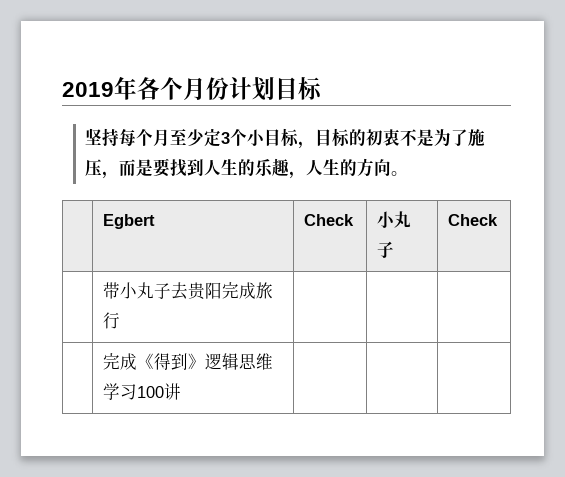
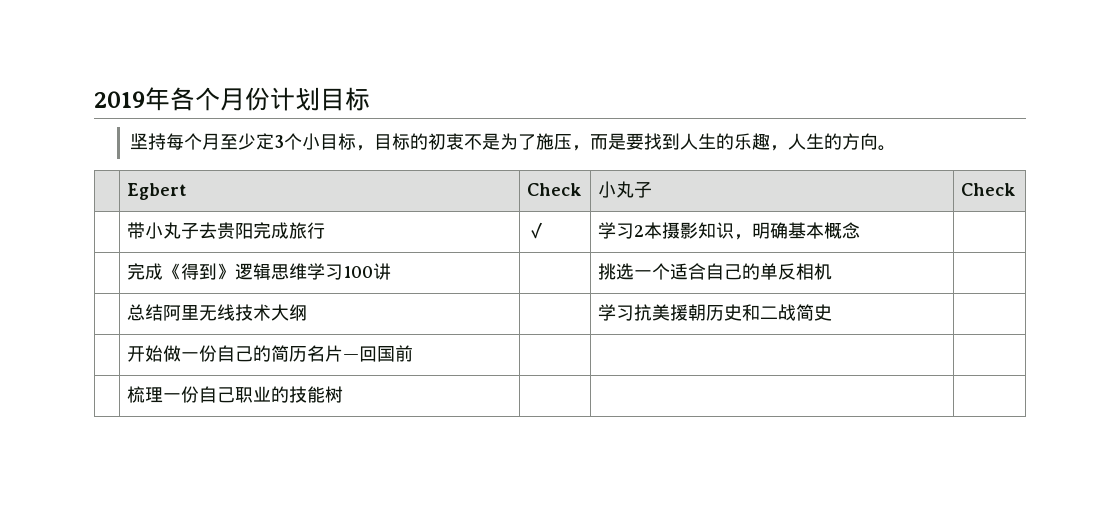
- | 带小丸子去贵阳完成旅行 | | |
+ | 带小丸子去贵阳完成旅行 | ✓ | 学习2本摄影知识，明确基本概念 |
- | 完成《得到》逻辑思维学习100讲 | | |
+ | 完成《得到》逻辑思维学习100讲 | | 挑选一个适合自己的单反相机 |
+ | 总结阿里无线技术大纲 | | 学习抗美援朝历史和二战简史 |
+ | 开始做一份自己的简历名片—回国前 | | |
+ | 梳理一份自己职业的技能树 | | |

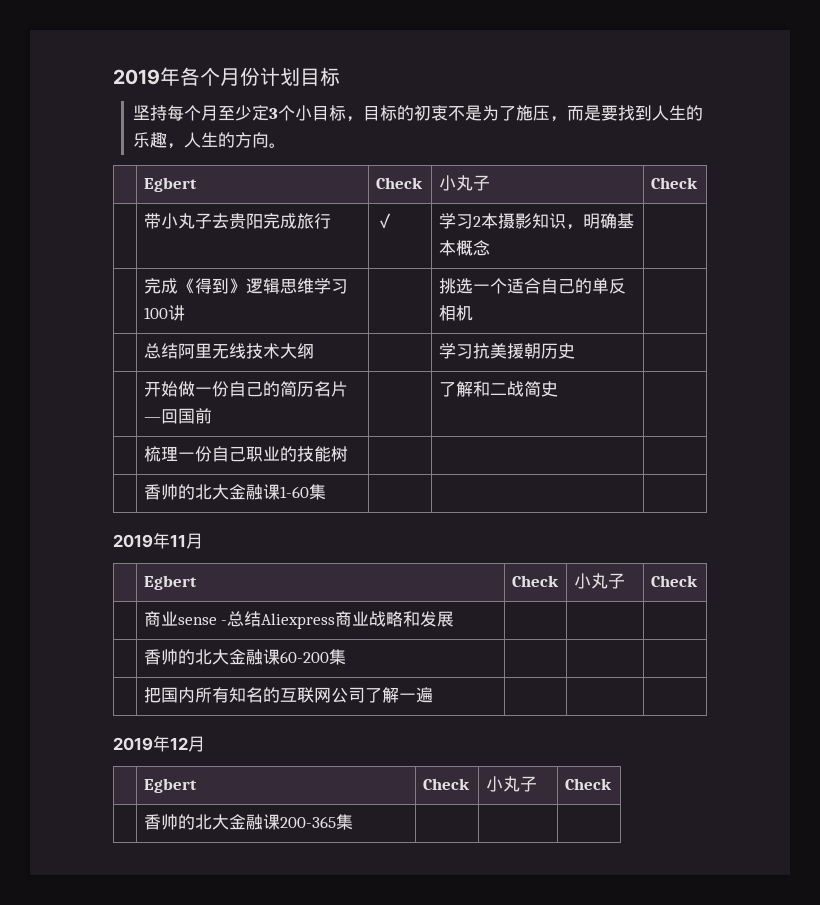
- | 总结阿里无线技术大纲 | | 学习抗美援朝历史和二战简史 |
+ | 总结阿里无线技术大纲 | | 学习抗美援朝历史 |
- | 开始做一份自己的简历名片—回国前 | | |
+ | 开始做一份自己的简历名片—回国前 | | 了解和二战简史 |
+ | 香帅的北大金融课1-60集 | | |
+ 2019年11月
+ | Egbert | Check | 小丸子 | Check
+ | 商业sense -总结Aliexpress商业战略和发展 | | |
+ | 香帅的北大金融课60-200集 | | |
+ | 把国内所有知名的互联网公司了解一遍 | | |
+ 2019年12月
+ | Egbert | Check | 小丸子 | Check
+ | 香帅的北大金融课200-365集 | | |

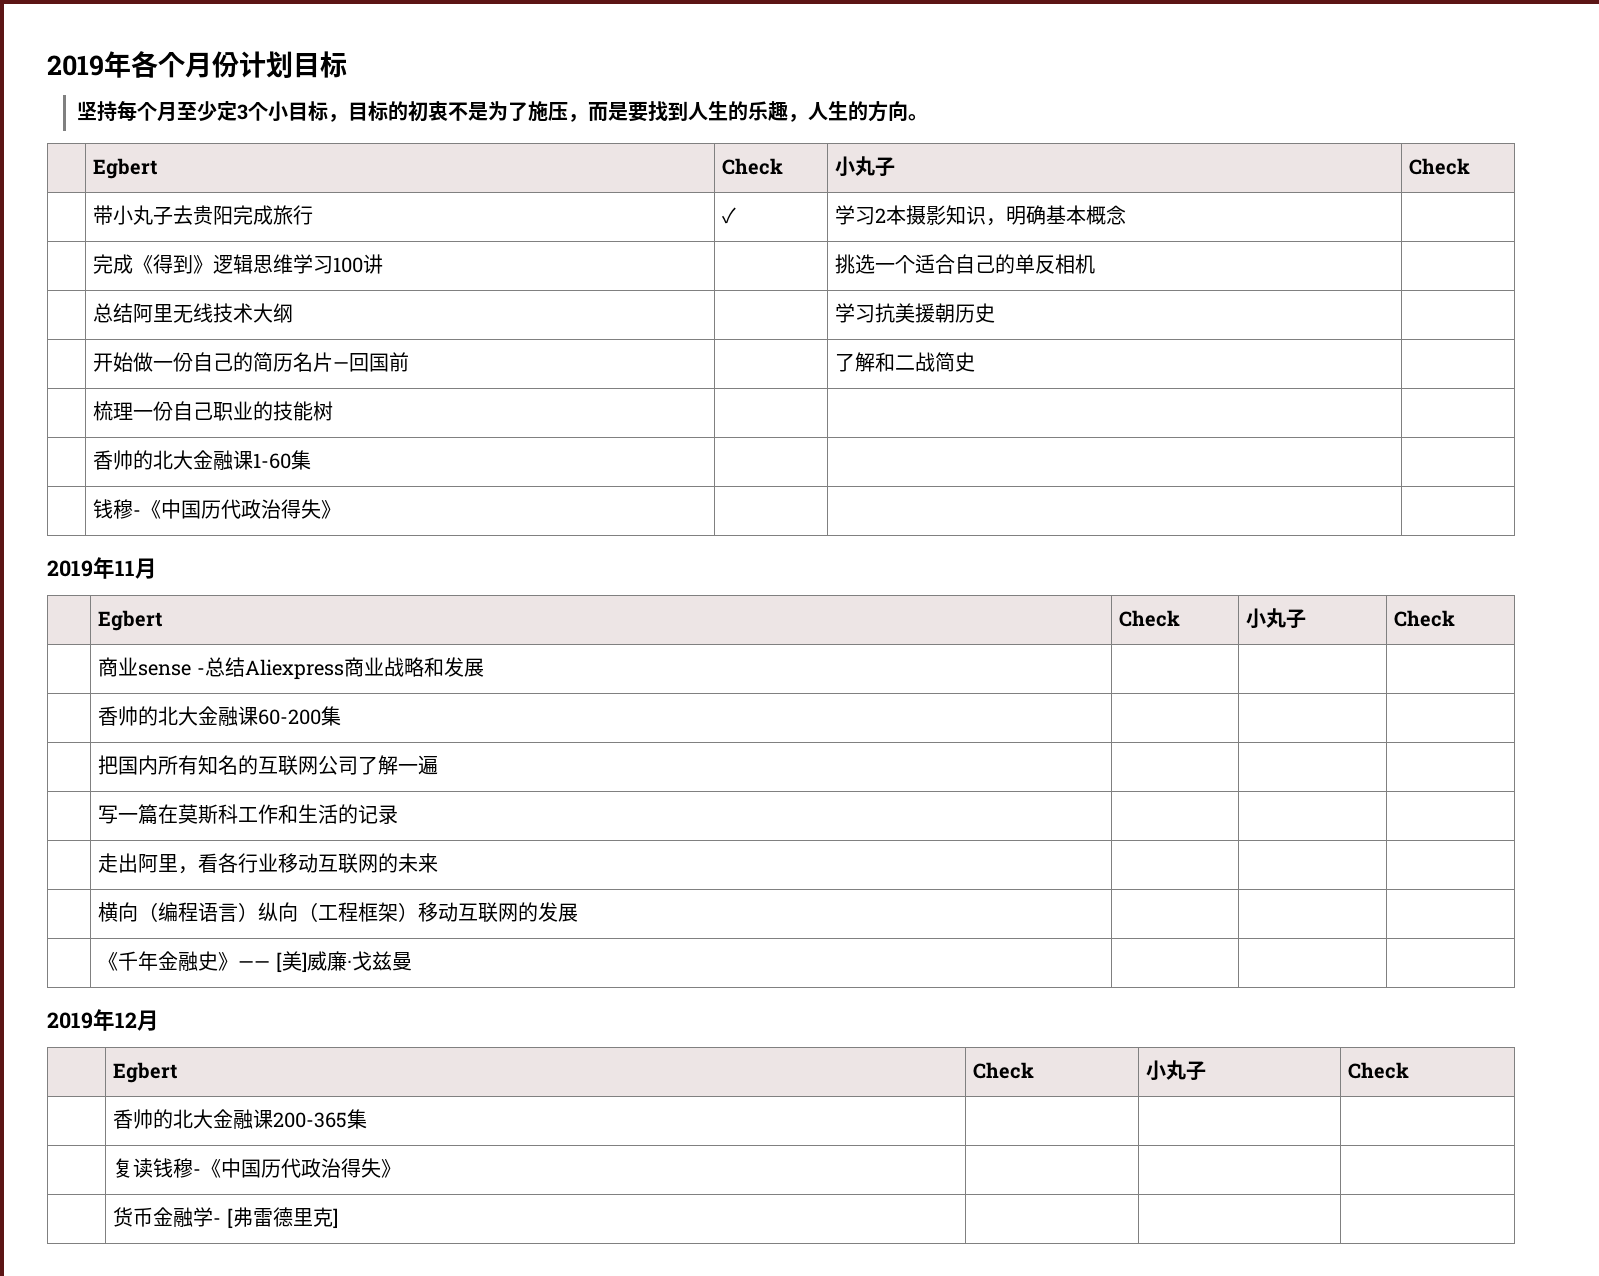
+ | 钱穆-《中国历代政治得失》 | | |
+ | 写一篇在莫斯科工作和生活的记录 | | |
+ | 走出阿里，看各行业移动互联网的未来 | | |
+ | 横向（编程语言）纵向（工程框架）移动互联网的发展 | | |
+ | 《千年金融史》—— [美]威廉·戈兹曼 | | |
+ | 复读钱穆-《中国历代政治得失》 | | |
+ | 货币金融学- [弗雷德里克] | | |

